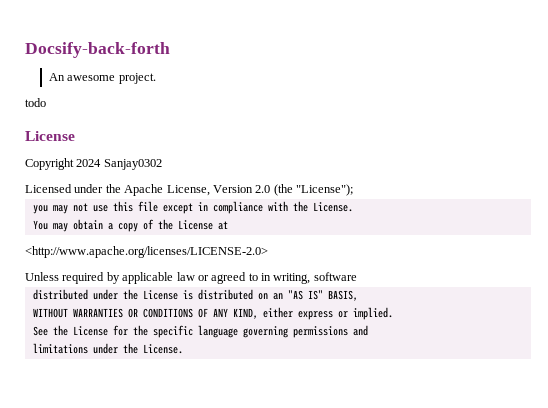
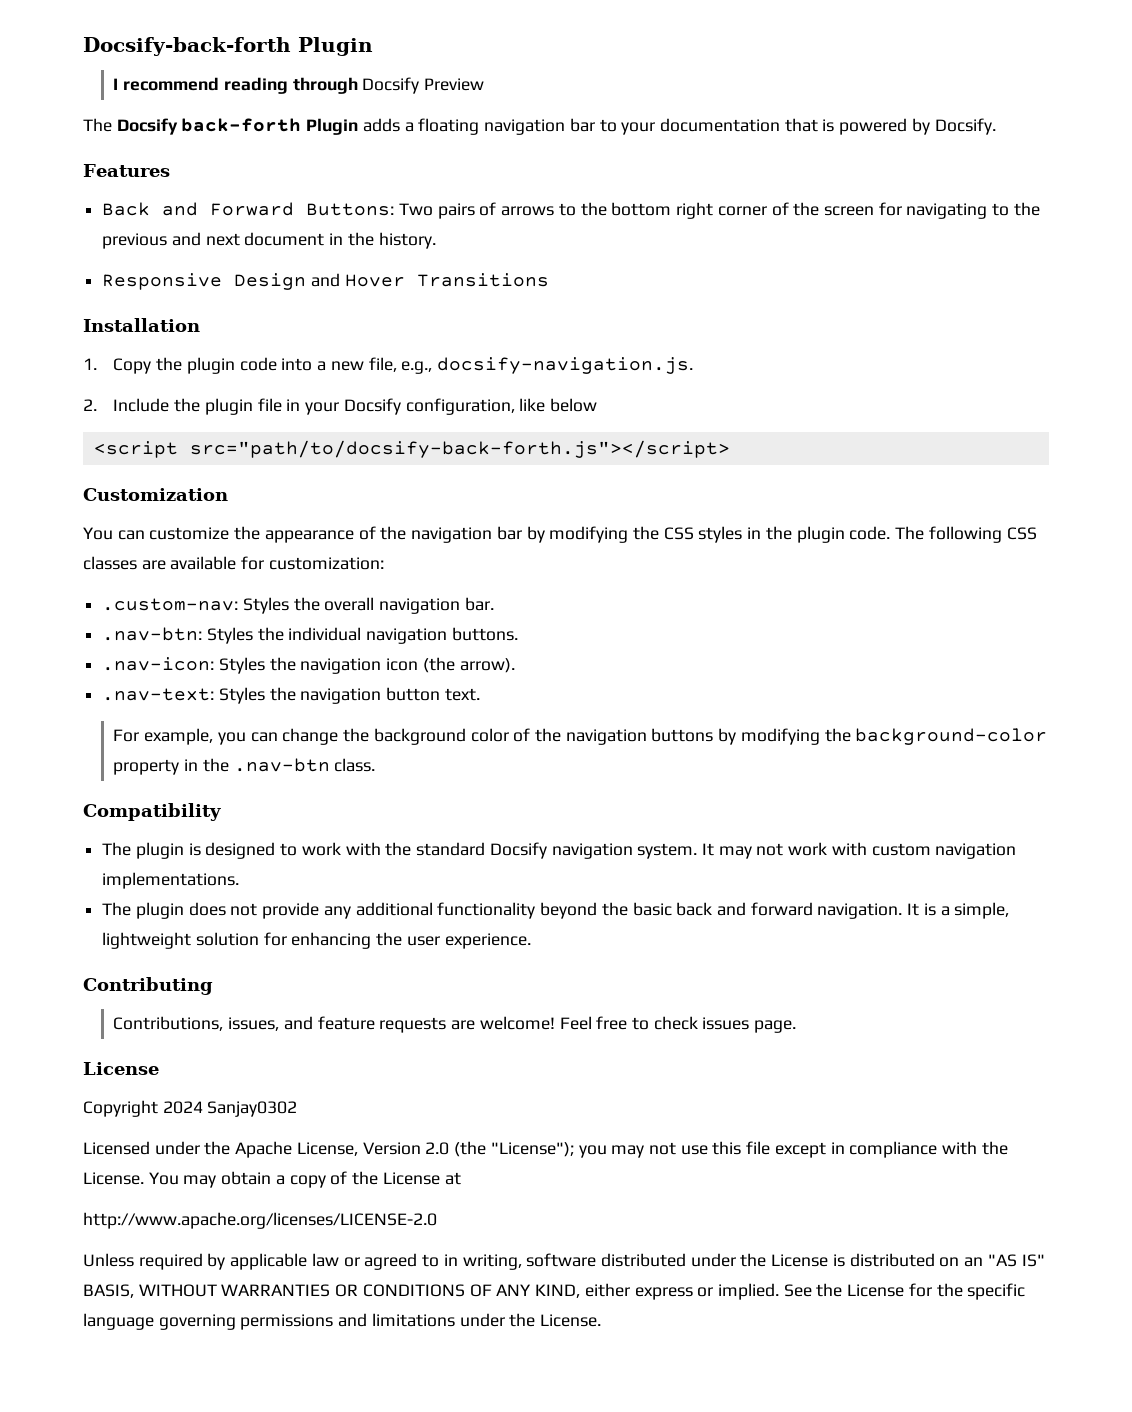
- Docsify-back-forth
- An awesome project.
- todo
+ Docsify-back-forth Plugin
+ I recommend reading through Docsify Preview
+ The Docsify back-forth Plugin adds a floating navigation bar to your documentation that is powered by Docsify.
+ Features
+ Back and Forward Buttons: Two pairs of arrows to the bottom right corner of the screen for navigating to the previous and next document in the history.
+ Responsive Design and Hover Transitions
+ Installation
+ 1. Copy the plugin code into a new file, e.g., docsify-navigation.js.
+ 2. Include the plugin file in your Docsify configuration, like below
+ <script src="path/to/docsify-back-forth.js"></script>
+ Customization
+ You can customize the appearance of the navigation bar by modifying the CSS styles in the plugin code. The following CSS classes are available for customization:
+ .custom-nav: Styles the overall navigation bar.
+ .nav-btn: Styles the individual navigation buttons.
+ .nav-icon: Styles the navigation icon (the arrow).
+ .nav-text: Styles the navigation button text.
+ For example, you can change the background color of the navigation buttons by modifying the background-color property in the .nav-btn class.
+ Compatibility
+ The plugin is designed to work with the standard Docsify navigation system. It may not work with custom navigation implementations.
+ The plugin does not provide any additional functionality beyond the basic back and forward navigation. It is a simple, lightweight solution for enhancing the user experience.
+ Contributing
+ Contributions, issues, and feature requests are welcome! Feel free to check issues page.
- Licensed under the Apache License, Version 2.0 (the "License");
- you may not use this file except in compliance with the License.
- You may obtain a copy of the License at
+ Licensed under the Apache License, Version 2.0 (the "License"); you may not use this file except in compliance with the License. You may obtain a copy of the License at
- <http://www.apache.org/licenses/LICENSE-2.0>
+ http://www.apache.org/licenses/LICENSE-2.0
- Unless required by applicable law or agreed to in writing, software
- distributed under the License is distributed on an "AS IS" BASIS,
- WITHOUT WARRANTIES OR CONDITIONS OF ANY KIND, either express or implied.
- See the License for the specific language governing permissions and
- limitations under the License.
+ Unless required by applicable law or agreed to in writing, software distributed under the License is distributed on an "AS IS" BASIS, WITHOUT WARRANTIES OR CONDITIONS OF ANY KIND, either express or implied. See the License for the specific language governing permissions and limitations under the License.

